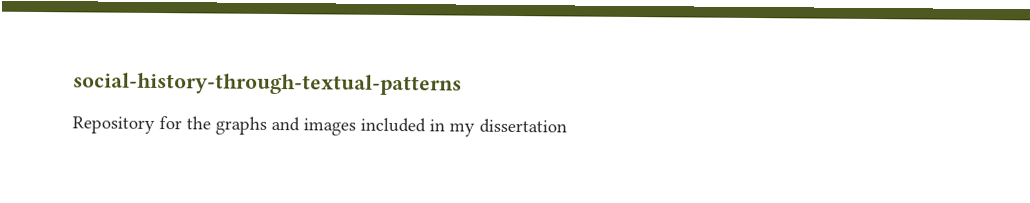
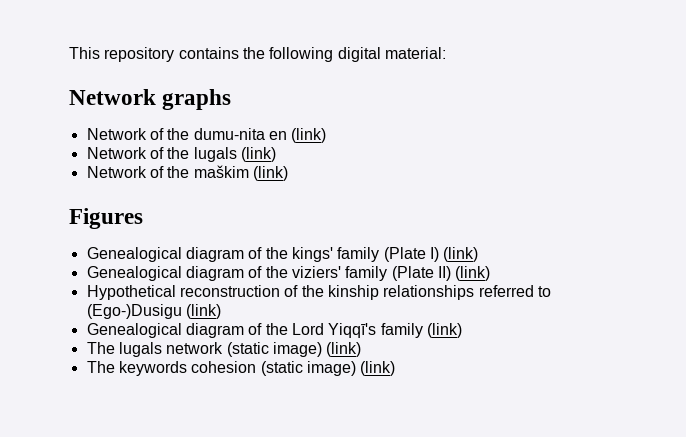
- social-history-through-textual-patterns
- Repository for the graphs and images included in my dissertation
+ This repository contains the following digital material:
+ Network graphs
+ Network of the dumu-nita en (link)
+ Network of the lugals (link)
+ Network of the maškim (link)
+ Figures
+ Genealogical diagram of the kings' family (Plate I) (link)
+ Genealogical diagram of the viziers' family (Plate II) (link)
+ Hypothetical reconstruction of the kinship relationships referred to (Ego-)Dusigu (link)
+ Genealogical diagram of the Lord Yiqqī's family (link)
+ The lugals network (static image) (link)
+ The keywords cohesion (static image) (link)

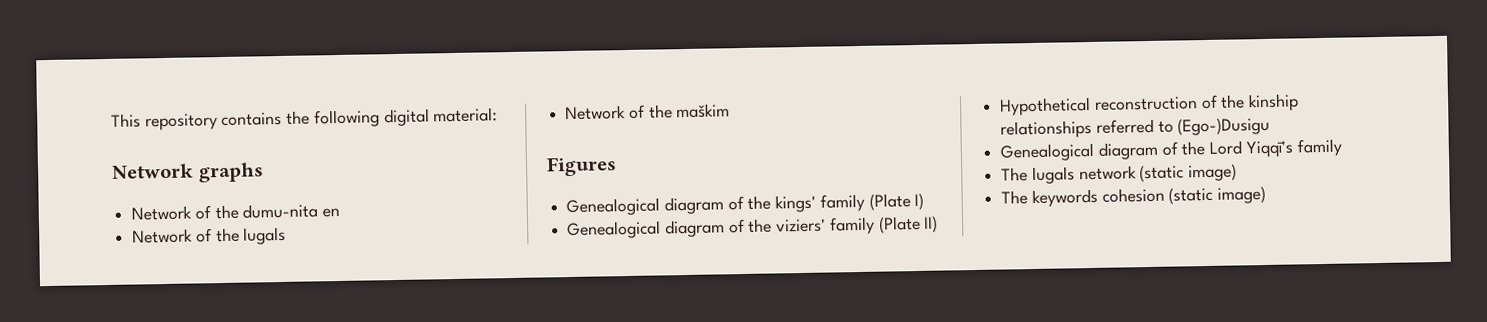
- Network of the dumu-nita en (link)
+ Network of the dumu-nita en
- Network of the lugals (link)
+ Network of the lugals
- Network of the maškim (link)
+ Network of the maškim
- Genealogical diagram of the kings' family (Plate I) (link)
+ Genealogical diagram of the kings' family (Plate I)
- Genealogical diagram of the viziers' family (Plate II) (link)
+ Genealogical diagram of the viziers' family (Plate II)
- Hypothetical reconstruction of the kinship relationships referred to (Ego-)Dusigu (link)
+ Hypothetical reconstruction of the kinship relationships referred to (Ego-)Dusigu
- Genealogical diagram of the Lord Yiqqī's family (link)
+ Genealogical diagram of the Lord Yiqqī's family
- The lugals network (static image) (link)
+ The lugals network (static image)
- The keywords cohesion (static image) (link)
+ The keywords cohesion (static image)

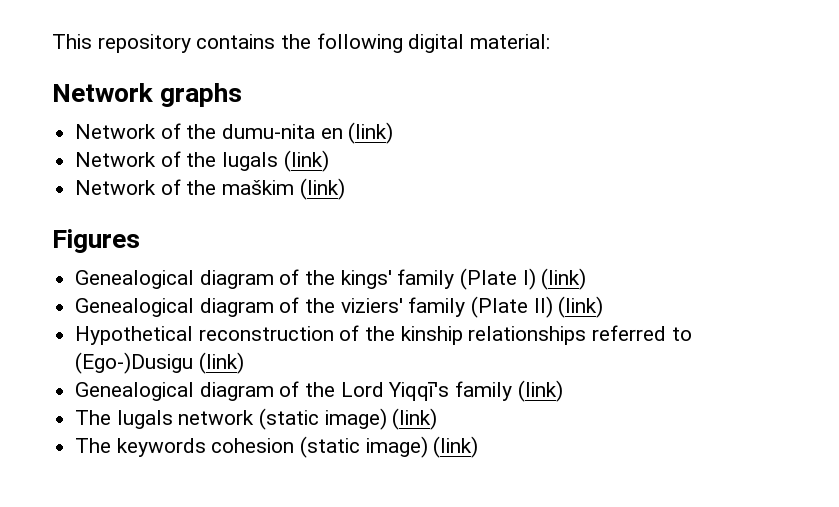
- Network of the dumu-nita en
+ Network of the dumu-nita en (link)
- Network of the lugals
+ Network of the lugals (link)
- Network of the maškim
+ Network of the maškim (link)
- Genealogical diagram of the kings' family (Plate I)
+ Genealogical diagram of the kings' family (Plate I) (link)
- Genealogical diagram of the viziers' family (Plate II)
+ Genealogical diagram of the viziers' family (Plate II) (link)
- Hypothetical reconstruction of the kinship relationships referred to (Ego-)Dusigu
+ Hypothetical reconstruction of the kinship relationships referred to (Ego-)Dusigu (link)
- Genealogical diagram of the Lord Yiqqī's family
+ Genealogical diagram of the Lord Yiqqī's family (link)
- The lugals network (static image)
+ The lugals network (static image) (link)
- The keywords cohesion (static image)
+ The keywords cohesion (static image) (link)

